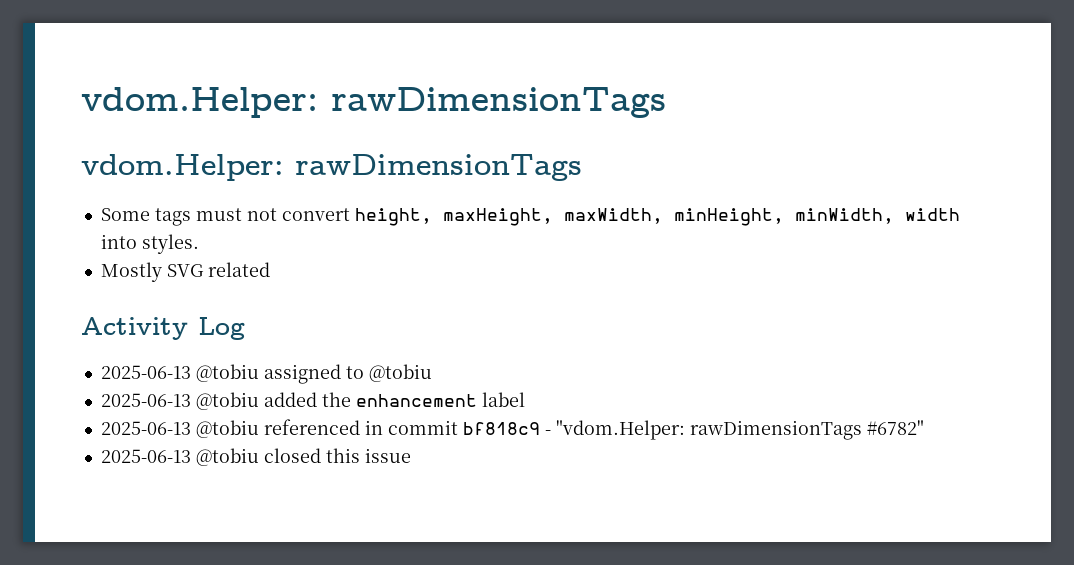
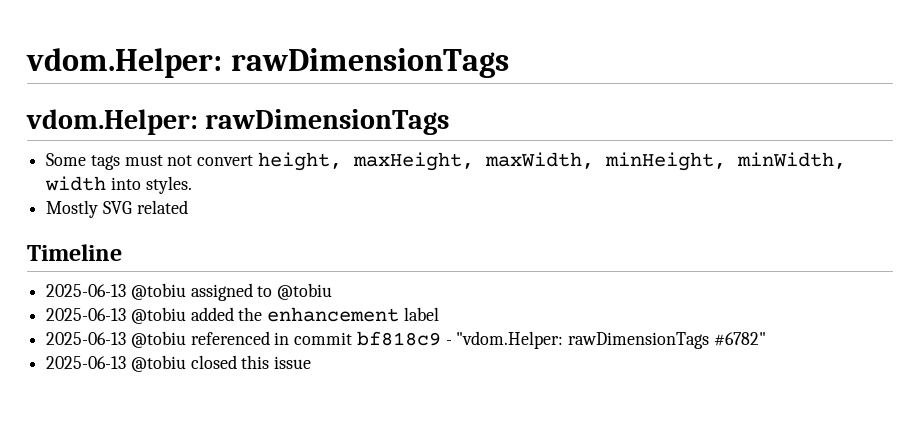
- Activity Log
+ Timeline

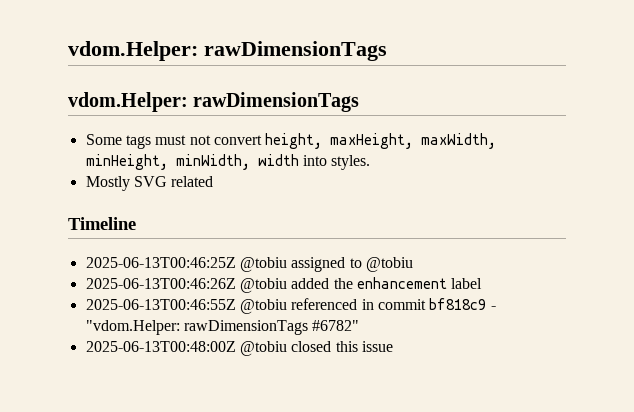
- 2025-06-13 @tobiu assigned to @tobiu
+ 2025-06-13T00:46:25Z @tobiu assigned to @tobiu
- 2025-06-13 @tobiu added the enhancement label
+ 2025-06-13T00:46:26Z @tobiu added the enhancement label
- 2025-06-13 @tobiu referenced in commit bf818c9 - "vdom.Helper: rawDimensionTags #6782"
+ 2025-06-13T00:46:55Z @tobiu referenced in commit bf818c9 - "vdom.Helper: rawDimensionTags #6782"
- 2025-06-13 @tobiu closed this issue
+ 2025-06-13T00:48:00Z @tobiu closed this issue

